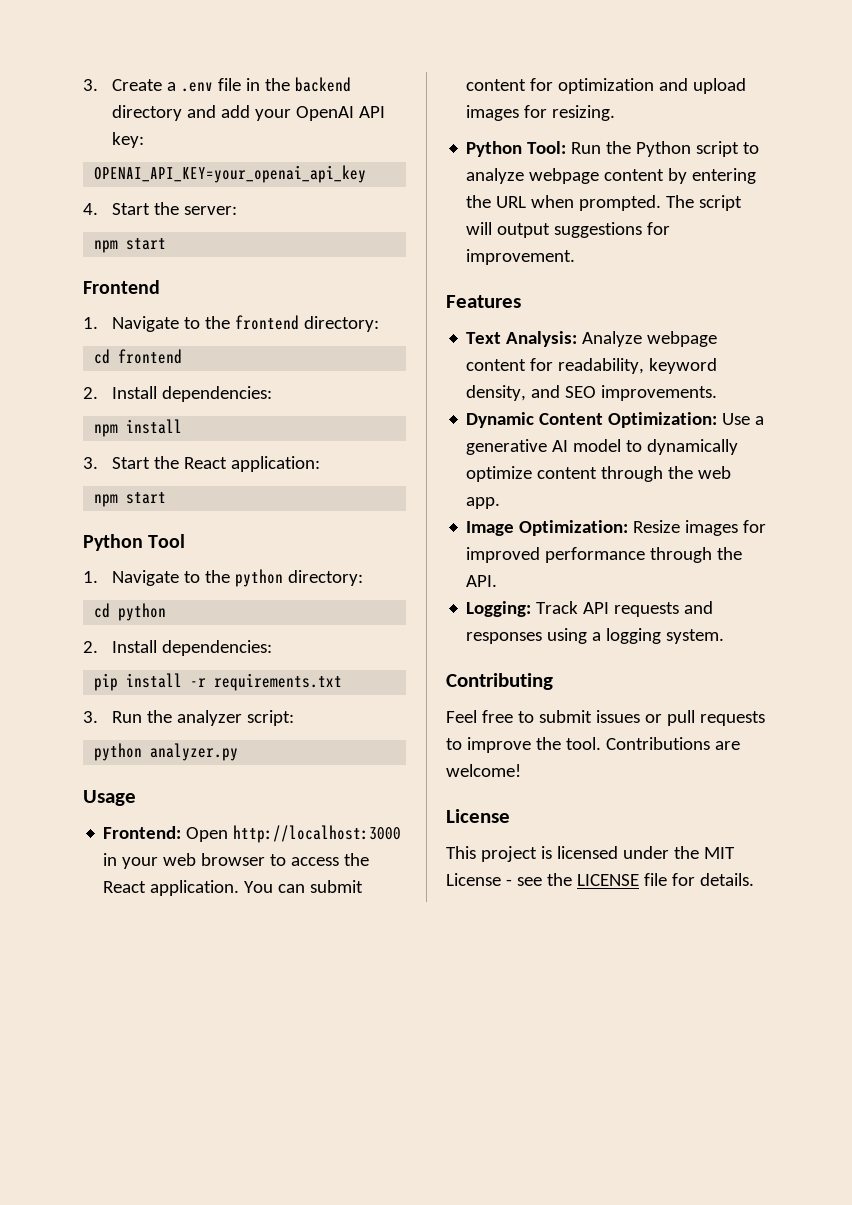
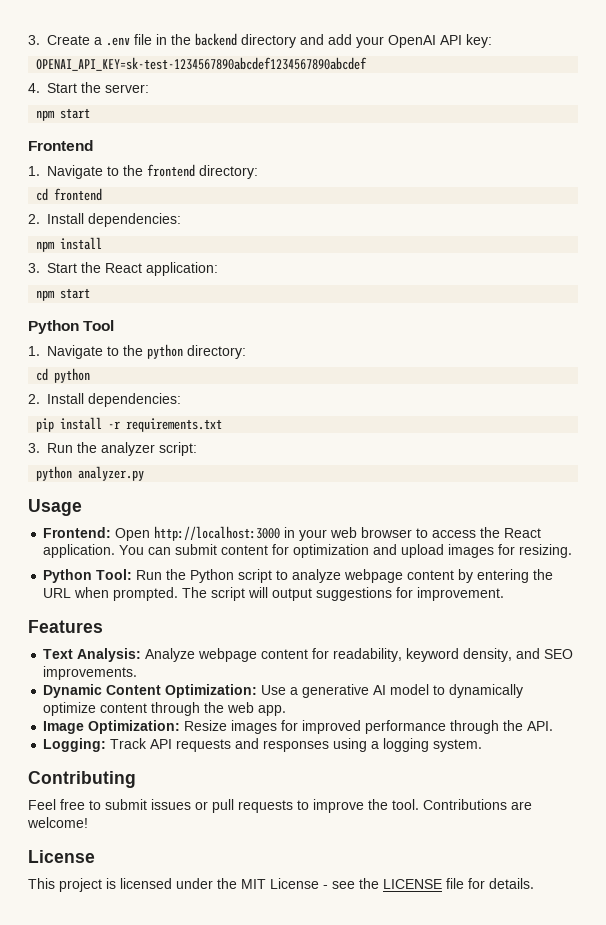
- OPENAI_API_KEY=your_openai_api_key
+ OPENAI_API_KEY=sk-test-1234567890abcdef1234567890abcdef

